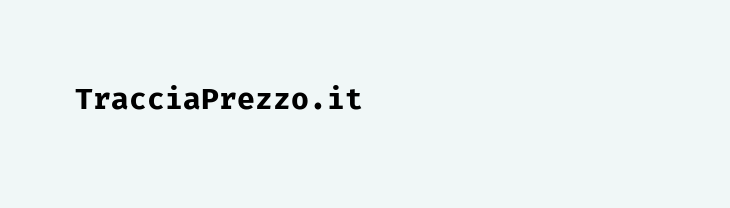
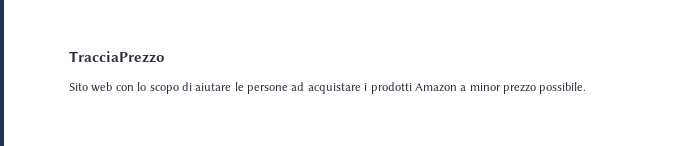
- TracciaPrezzo.it
+ TracciaPrezzo
+ Sito web con lo scopo di aiutare le persone ad acquistare i prodotti Amazon a minor prezzo possibile.

